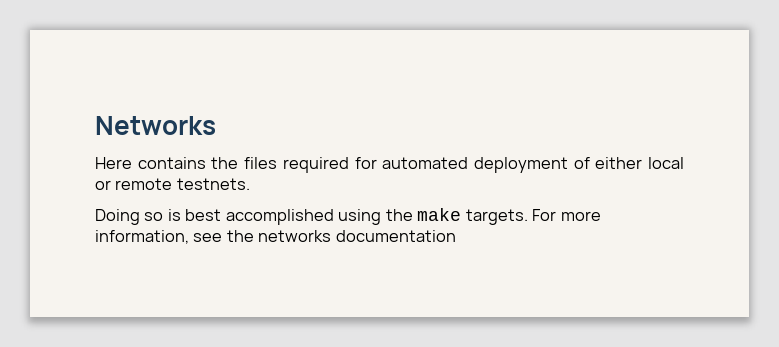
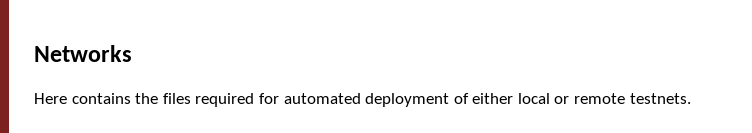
- Doing so is best accomplished using the make targets. For more information, see the networks documentation

